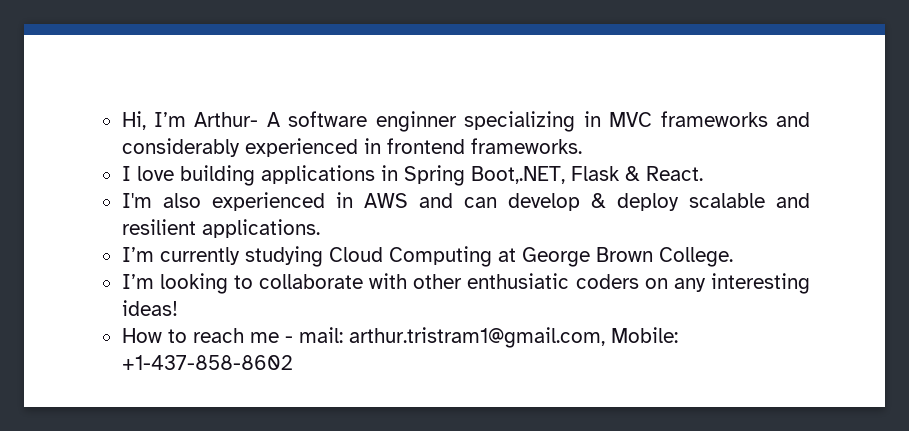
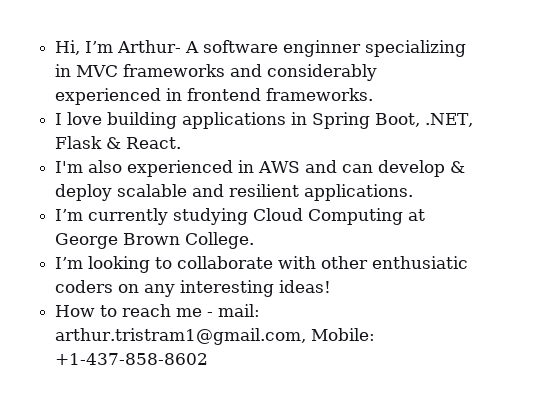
- I love building applications in Spring Boot,.NET, Flask & React.
+ I love building applications in Spring Boot, .NET, Flask & React.

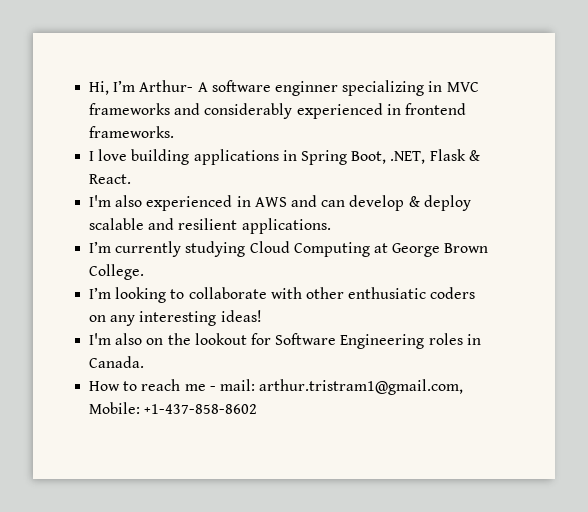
+ I'm also on the lookout for Software Engineering roles in Canada.

